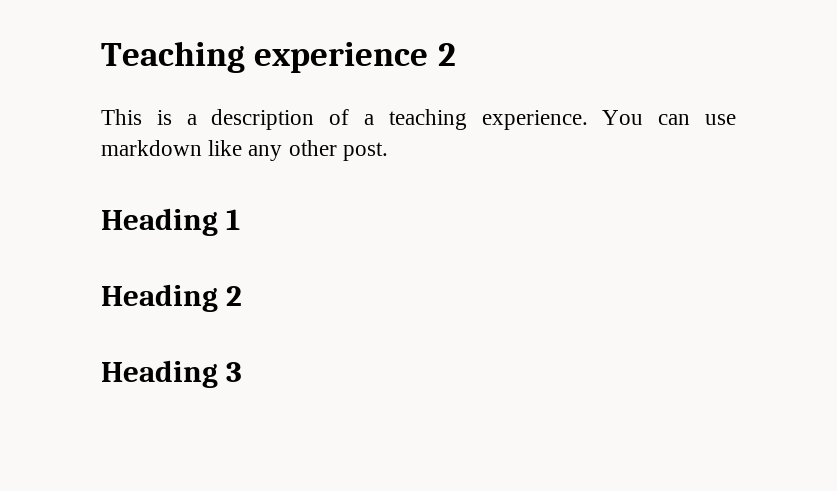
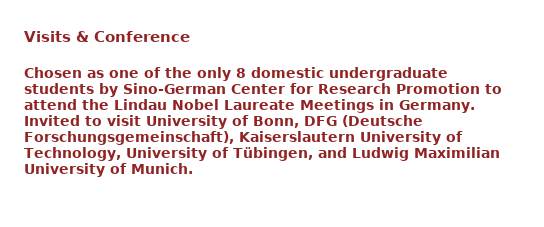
- Teaching experience 2
- This is a description of a teaching experience. You can use markdown like any other post.
- Heading 1
- Heading 2
- Heading 3
+ Visits & Conference
+ Chosen as one of the only 8 domestic undergraduate students by Sino-German Center for Research Promotion to attend the Lindau Nobel Laureate Meetings in Germany. Invited to visit University of Bonn, DFG (Deutsche Forschungsgemeinschaft), Kaiserslautern University of Technology, University of Tübingen, and Ludwig Maximilian University of Munich.

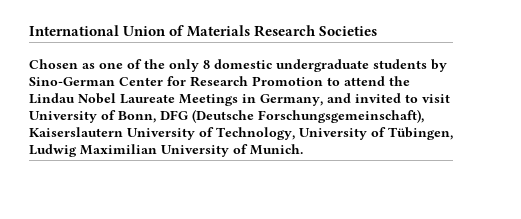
- Visits & Conference
+ International Union of Materials Research Societies
- Chosen as one of the only 8 domestic undergraduate students by Sino-German Center for Research Promotion to attend the Lindau Nobel Laureate Meetings in Germany. Invited to visit University of Bonn, DFG (Deutsche Forschungsgemeinschaft), Kaiserslautern University of Technology, University of Tübingen, and Ludwig Maximilian University of Munich.
+ Chosen as one of the only 8 domestic undergraduate students by Sino-German Center for Research Promotion to attend the Lindau Nobel Laureate Meetings in Germany, and invited to visit University of Bonn, DFG (Deutsche Forschungsgemeinschaft), Kaiserslautern University of Technology, University of Tübingen, Ludwig Maximilian University of Munich.

